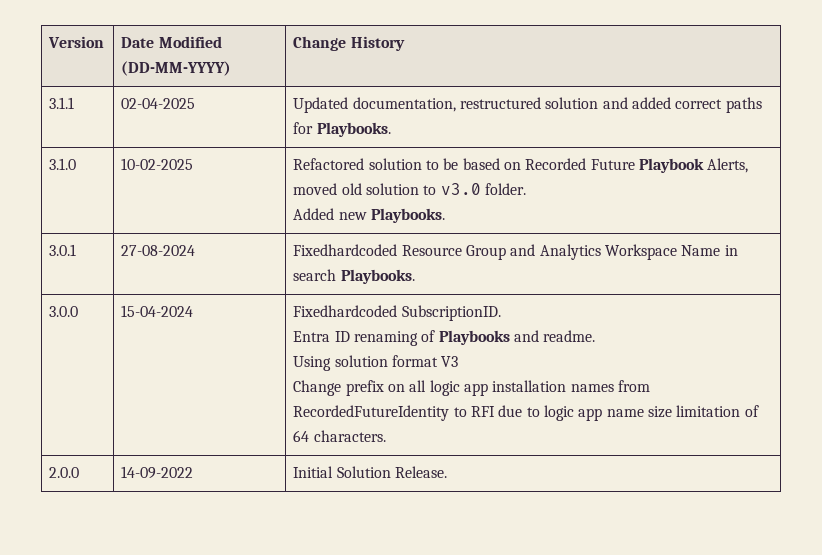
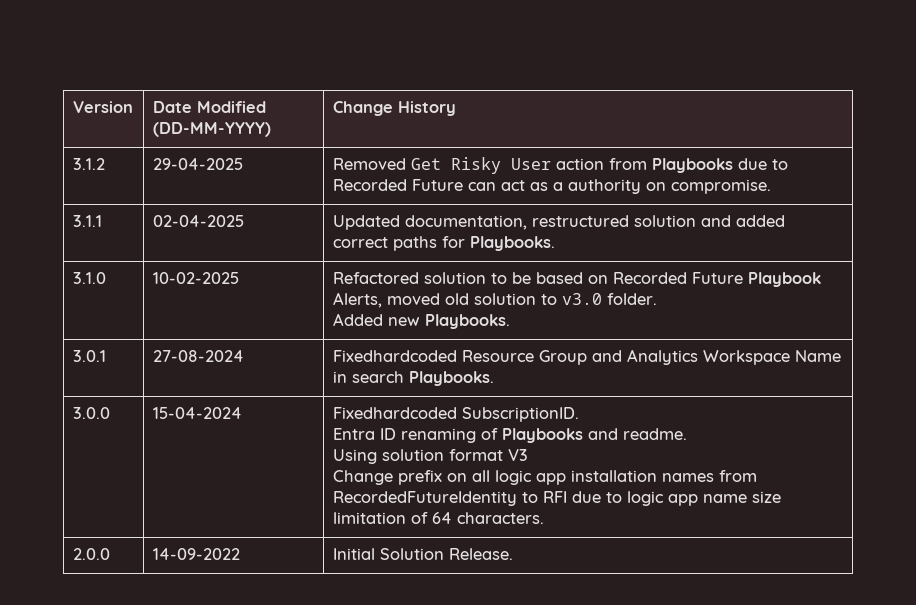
+ 3.1.2 | 29-04-2025 | Removed Get Risky User action from Playbooks due to Recorded Future can act as a authority on compromise.

